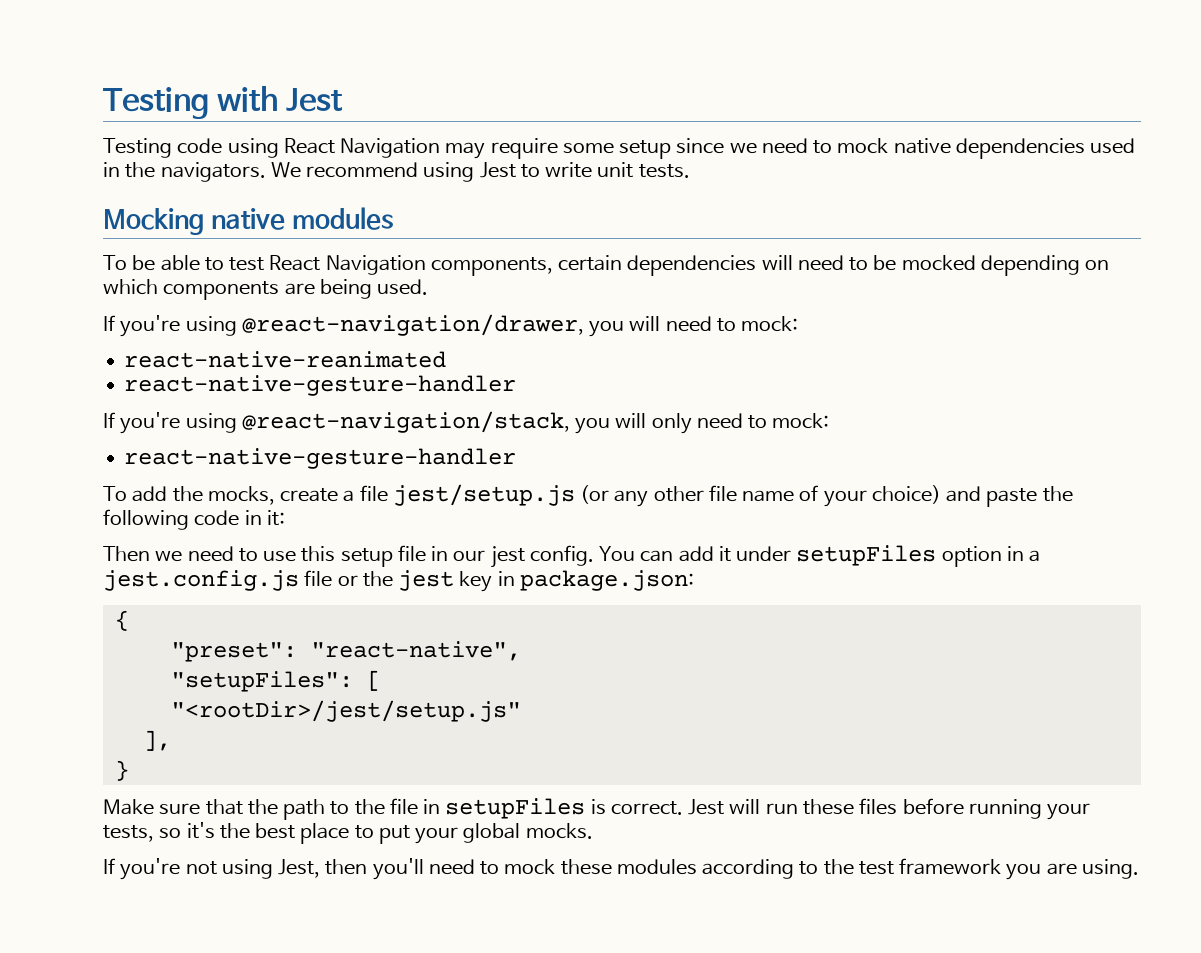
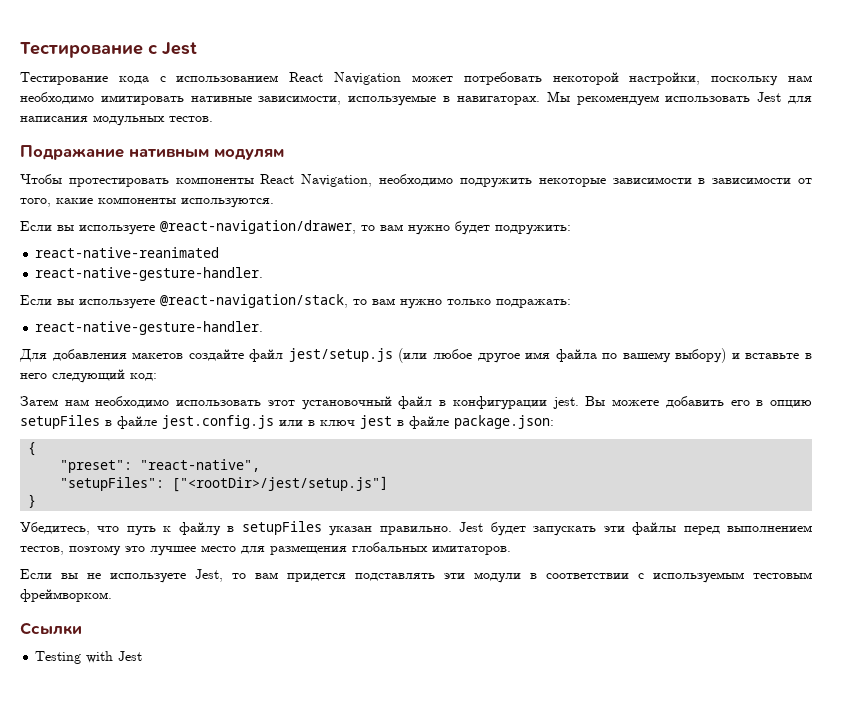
- Testing with Jest
+ Тестирование с Jest
- Testing code using React Navigation may require some setup since we need to mock native dependencies used in the navigators. We recommend using Jest to write unit tests.
- Mocking native modules
- To be able to test React Navigation components, certain dependencies will need to be mocked depending on which components are being used.
- If you're using @react-navigation/drawer, you will need to mock:
+ Тестирование кода с использованием React Navigation может потребовать некоторой настройки, поскольку нам необходимо имитировать нативные зависимости, используемые в навигаторах. Мы рекомендуем использовать Jest для написания модульных тестов.
+ Подражание нативным модулям
+ Чтобы протестировать компоненты React Navigation, необходимо подружить некоторые зависимости в зависимости от того, какие компоненты используются.
+ Если вы используете @react-navigation/drawer, то вам нужно будет подружить:
  react-native-reanimated
- react-native-gesture-handler
- If you're using @react-navigation/stack, you will only need to mock:
- react-native-gesture-handler
- To add the mocks, create a file jest/setup.js (or any other file name of your choice) and paste the following code in it:
- Then we need to use this setup file in our jest config. You can add it under setupFiles option in a jest.config.js file or the jest key in package.json:
+ react-native-gesture-handler.
+ Если вы используете @react-navigation/stack, то вам нужно только подражать:
+ react-native-gesture-handler.
+ Для добавления макетов создайте файл jest/setup.js (или любое другое имя файла по вашему выбору) и вставьте в него следующий код:
+ Затем нам необходимо использовать этот установочный файл в конфигурации jest. Вы можете добавить его в опцию setupFiles в файле jest.config.js или в ключ jest в файле package.json:
- "setupFiles": [
- "<rootDir>/jest/setup.js"
- ],
+ "setupFiles": ["<rootDir>/jest/setup.js"]
  }
- Make sure that the path to the file in setupFiles is correct. Jest will run these files before running your tests, so it's the best place to put your global mocks.
- If you're not using Jest, then you'll need to mock these modules according to the test framework you are using.
+ Убедитесь, что путь к файлу в setupFiles указан правильно. Jest будет запускать эти файлы перед выполнением тестов, поэтому это лучшее место для размещения глобальных имитаторов.
+ Если вы не используете Jest, то вам придется подставлять эти модули в соответствии с используемым тестовым фреймворком.
+ Ссылки
+ Testing with Jest

